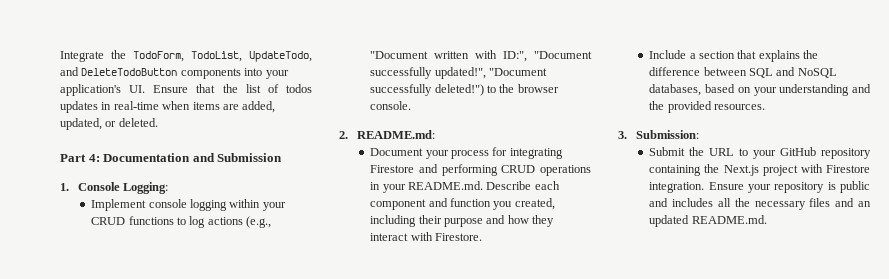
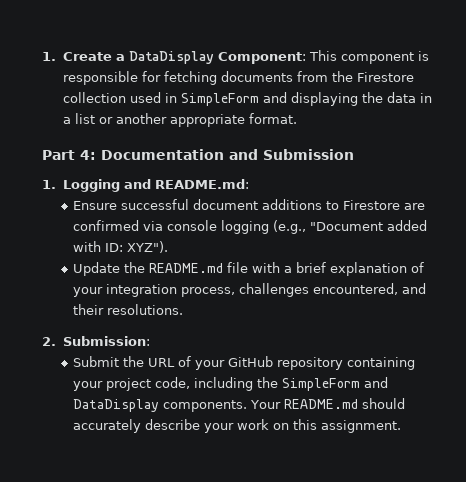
- Integrate the TodoForm, TodoList, UpdateTodo, and DeleteTodoButton components into your application's UI. Ensure that the list of todos updates in real-time when items are added, updated, or deleted.
+ 1. Create a DataDisplay Component: This component is responsible for fetching documents from the Firestore collection used in SimpleForm and displaying the data in a list or another appropriate format.
- 1. Console Logging:
- Implement console logging within your CRUD functions to log actions (e.g., "Document written with ID:", "Document successfully updated!", "Document successfully deleted!") to the browser console.
- 2. README.md:
- Document your process for integrating Firestore and performing CRUD operations in your README.md. Describe each component and function you created, including their purpose and how they interact with Firestore.
- Include a section that explains the difference between SQL and NoSQL databases, based on your understanding and the provided resources.
- 3. Submission:
+ 1. Logging and README.md:
+ Ensure successful document additions to Firestore are confirmed via console logging (e.g., "Document added with ID: XYZ").
+ Update the README.md file with a brief explanation of your integration process, challenges encountered, and their resolutions.
+ 2. Submission:
- Submit the URL to your GitHub repository containing the Next.js project with Firestore integration. Ensure your repository is public and includes all the necessary files and an updated README.md.
+ Submit the URL of your GitHub repository containing your project code, including the SimpleForm and DataDisplay components. Your README.md should accurately describe your work on this assignment.

